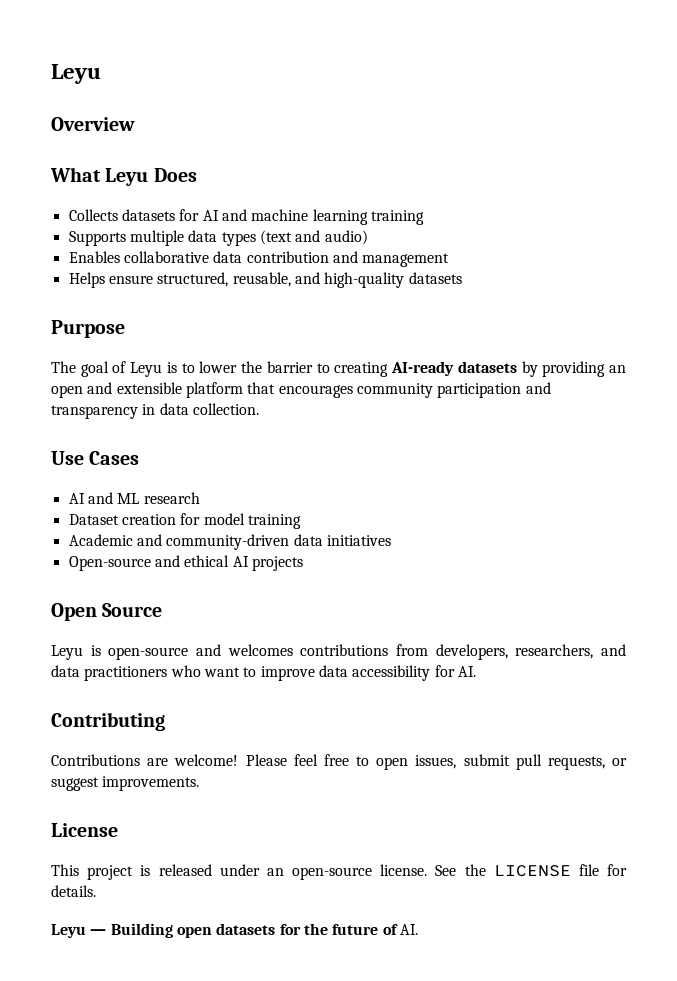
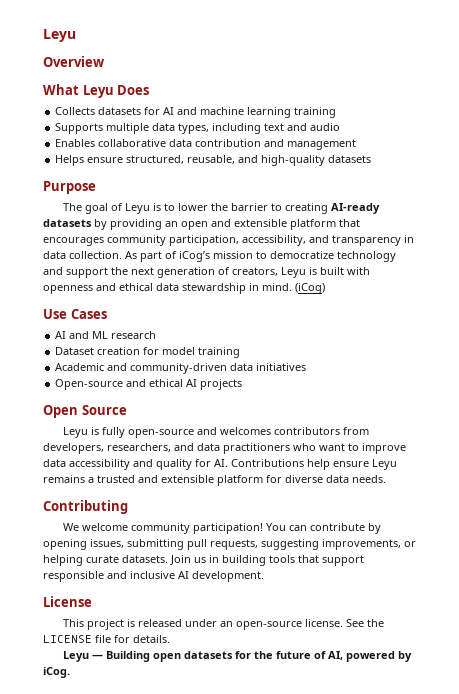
- Supports multiple data types (text and audio)
+ Supports multiple data types, including text and audio
- The goal of Leyu is to lower the barrier to creating AI-ready datasets by providing an open and extensible platform that encourages community participation and transparency in data collection.
+ The goal of Leyu is to lower the barrier to creating AI-ready datasets by providing an open and extensible platform that encourages community participation, accessibility, and transparency in data collection. As part of iCog’s mission to democratize technology and support the next generation of creators, Leyu is built with openness and ethical data stewardship in mind. (iCog)
- Leyu is open-source and welcomes contributions from developers, researchers, and data practitioners who want to improve data accessibility for AI.
+ Leyu is fully open-source and welcomes contributors from developers, researchers, and data practitioners who want to improve data accessibility and quality for AI. Contributions help ensure Leyu remains a trusted and extensible platform for diverse data needs.
  Contributing
- Contributions are welcome! Please feel free to open issues, submit pull requests, or suggest improvements.
+ We welcome community participation! You can contribute by opening issues, submitting pull requests, suggesting improvements, or helping curate datasets. Join us in building tools that support responsible and inclusive AI development.
- Leyu — Building open datasets for the future of AI.
+ Leyu — Building open datasets for the future of AI, powered by iCog.

